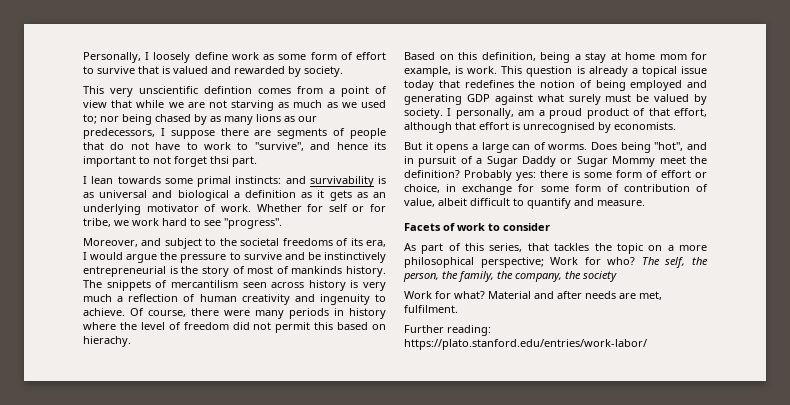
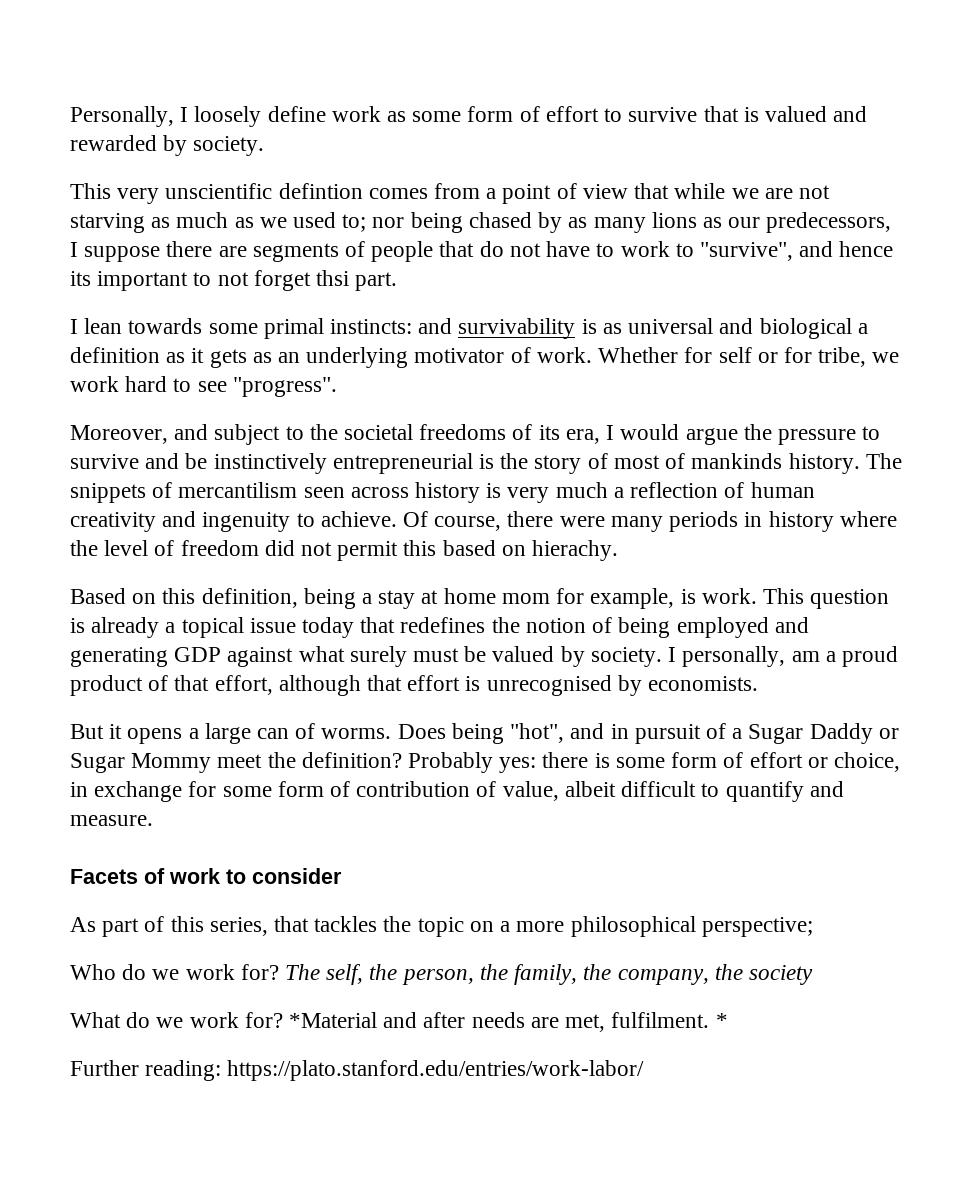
- As part of this series, that tackles the topic on a more philosophical perspective; Work for who?
+ As part of this series, that tackles the topic on a more philosophical perspective;
+ Who do we work for?
- Work for what? Material and after needs are met, fulfilment.
+ What do we work for? *Material and after needs are met, fulfilment. *

